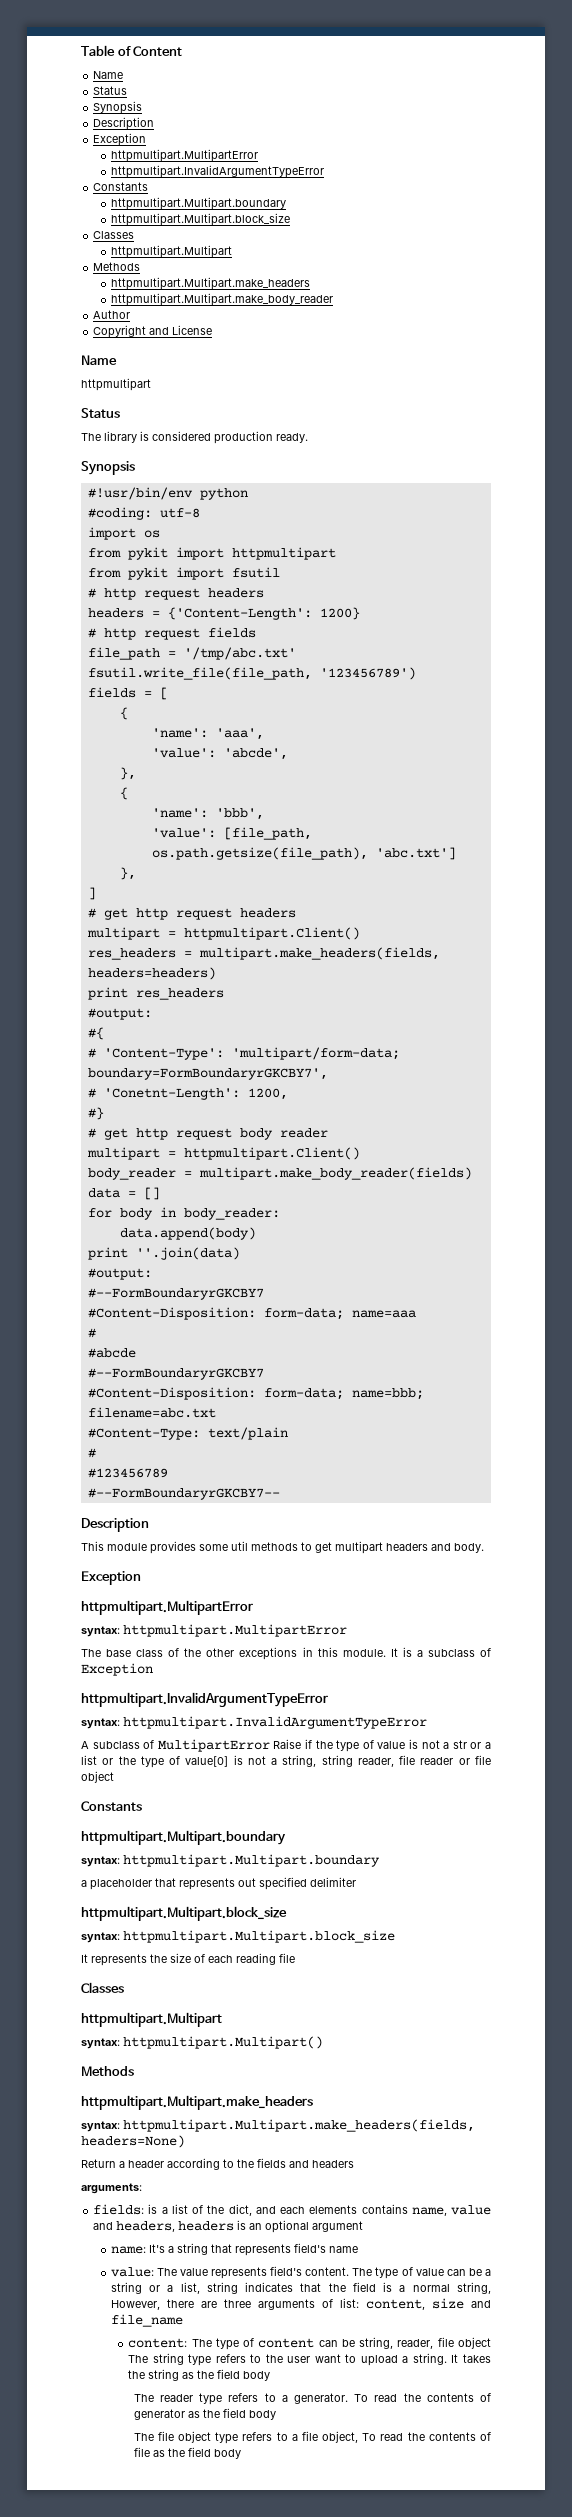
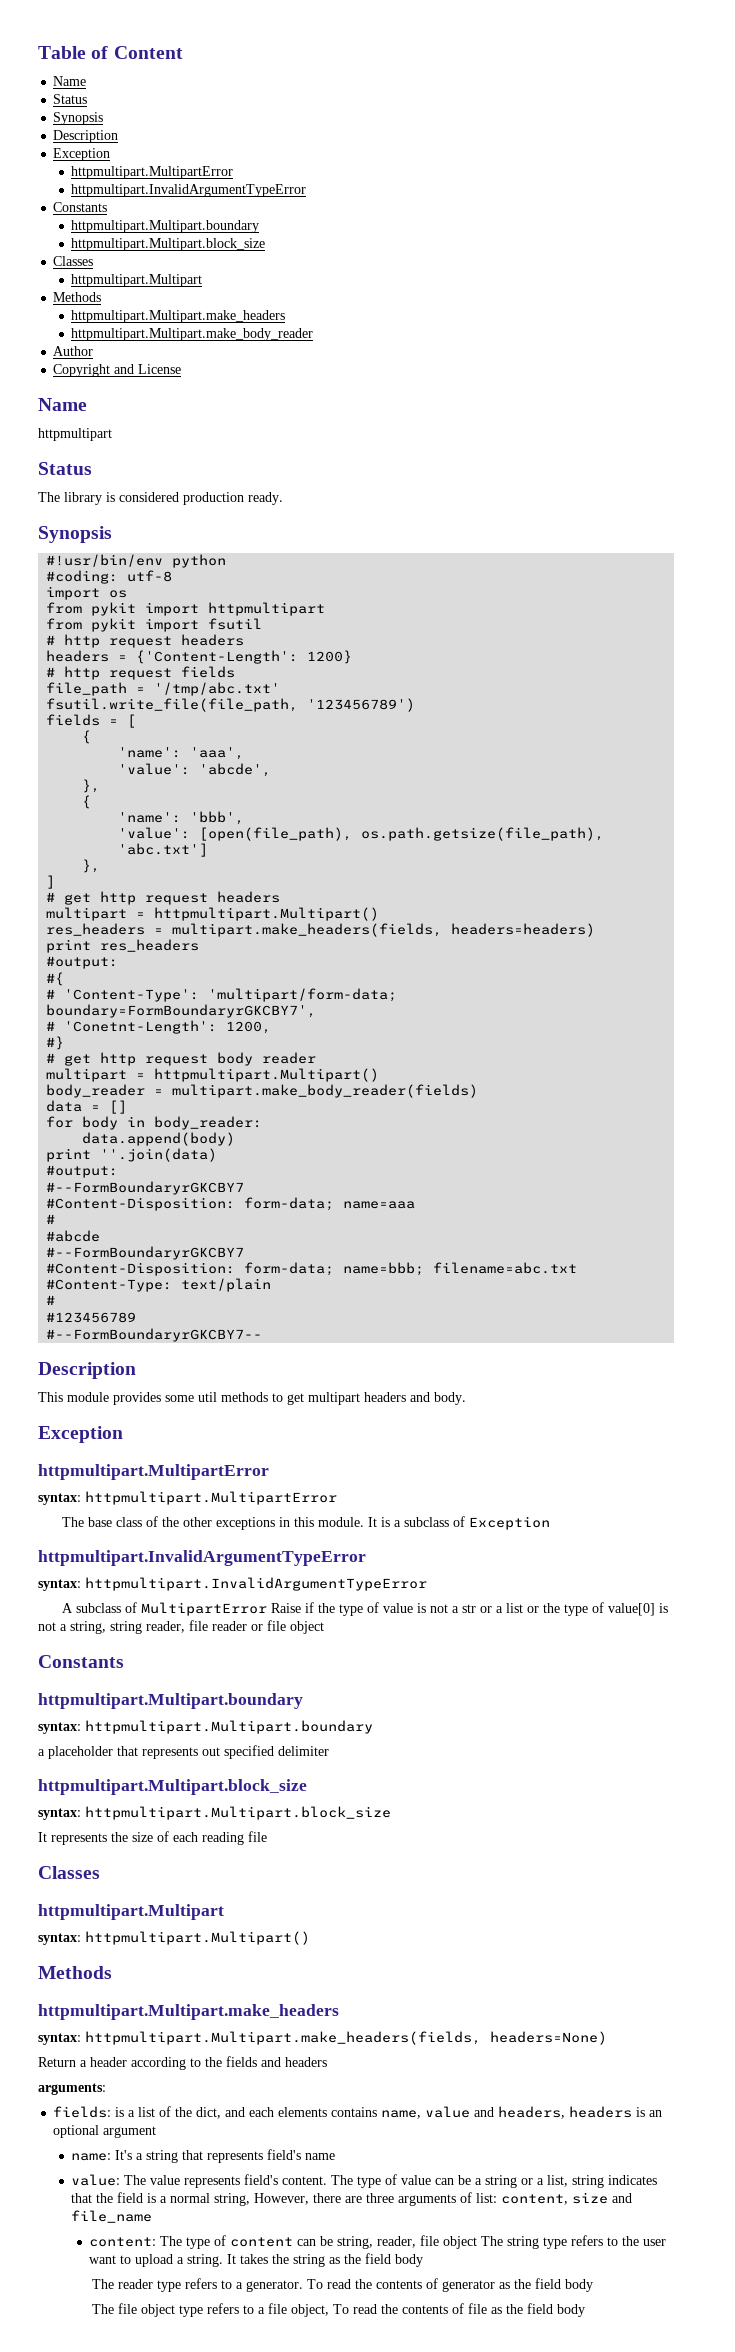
- 'value': [file_path, os.path.getsize(file_path), 'abc.txt']
+ 'value': [open(file_path), os.path.getsize(file_path), 'abc.txt']
  # get http request headers
- multipart = httpmultipart.Client()
+ multipart = httpmultipart.Multipart()
  # get http request body reader
- multipart = httpmultipart.Client()
+ multipart = httpmultipart.Multipart()

